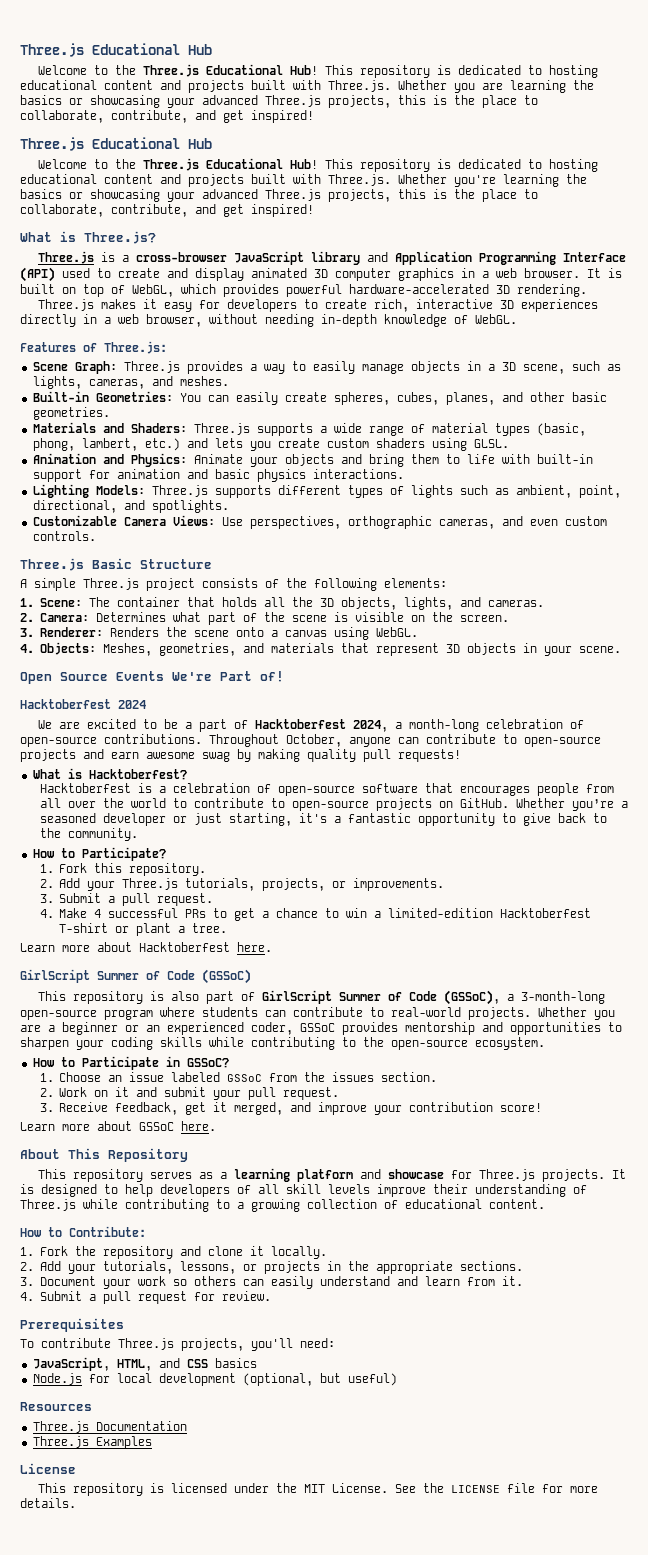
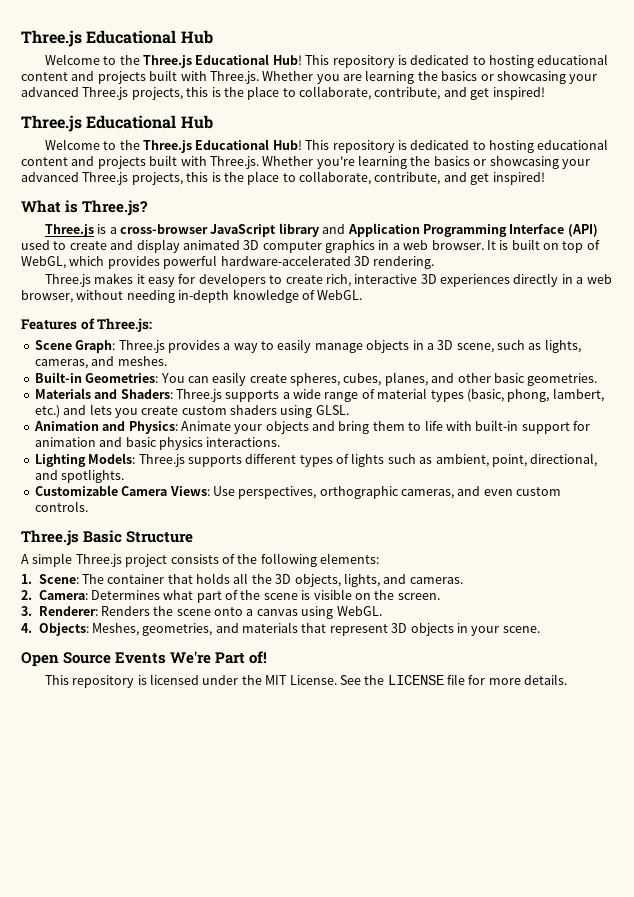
- Hacktoberfest 2024
- We are excited to be a part of Hacktoberfest 2024, a month-long celebration of open-source contributions. Throughout October, anyone can contribute to open-source projects and earn awesome swag by making quality pull requests!
- What is Hacktoberfest?
- Hacktoberfest is a celebration of open-source software that encourages people from all over the world to contribute to open-source projects on GitHub. Whether you’re a seasoned developer or just starting, it's a fantastic opportunity to give back to the community.
- How to Participate?
- 1. Fork this repository.
- 2. Add your Three.js tutorials, projects, or improvements.
- 3. Submit a pull request.
- 4. Make 4 successful PRs to get a chance to win a limited-edition Hacktoberfest T-shirt or plant a tree.
- Learn more about Hacktoberfest here.
- GirlScript Summer of Code (GSSoC)
- This repository is also part of GirlScript Summer of Code (GSSoC), a 3-month-long open-source program where students can contribute to real-world projects. Whether you are a beginner or an experienced coder, GSSoC provides mentorship and opportunities to sharpen your coding skills while contributing to the open-source ecosystem.
- How to Participate in GSSoC?
- 1. Choose an issue labeled GSSoC from the issues section.
- 2. Work on it and submit your pull request.
- 3. Receive feedback, get it merged, and improve your contribution score!
- Learn more about GSSoC here.
- About This Repository
- This repository serves as a learning platform and showcase for Three.js projects. It is designed to help developers of all skill levels improve their understanding of Three.js while contributing to a growing collection of educational content.
- How to Contribute:
- 1. Fork the repository and clone it locally.
- 2. Add your tutorials, lessons, or projects in the appropriate sections.
- 3. Document your work so others can easily understand and learn from it.
- 4. Submit a pull request for review.
- Prerequisites
- To contribute Three.js projects, you'll need:
- JavaScript, HTML, and CSS basics
- Node.js for local development (optional, but useful)
- Resources
- Three.js Documentation
- Three.js Examples
- License

